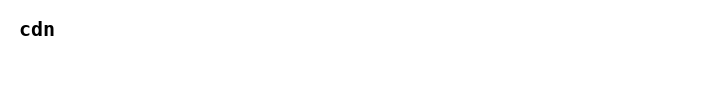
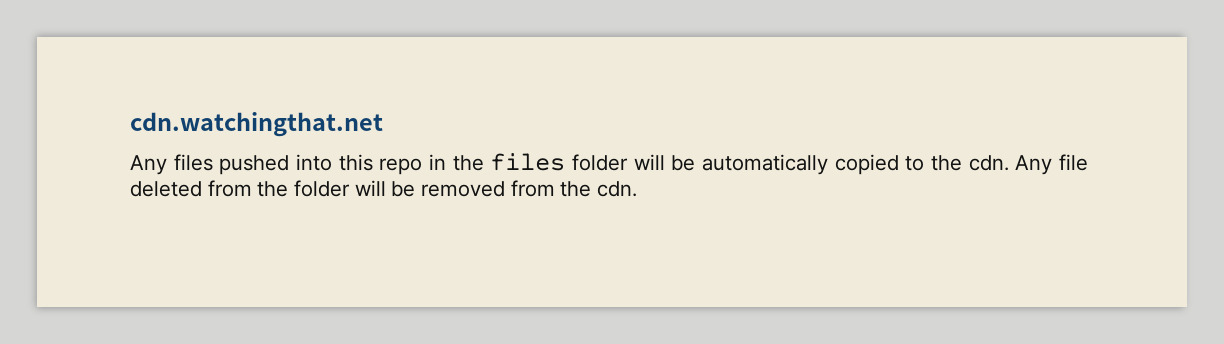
- cdn
+ cdn.watchingthat.net
+ Any files pushed into this repo in the files folder will be automatically copied to the cdn. Any file deleted from the folder will be removed from the cdn.

